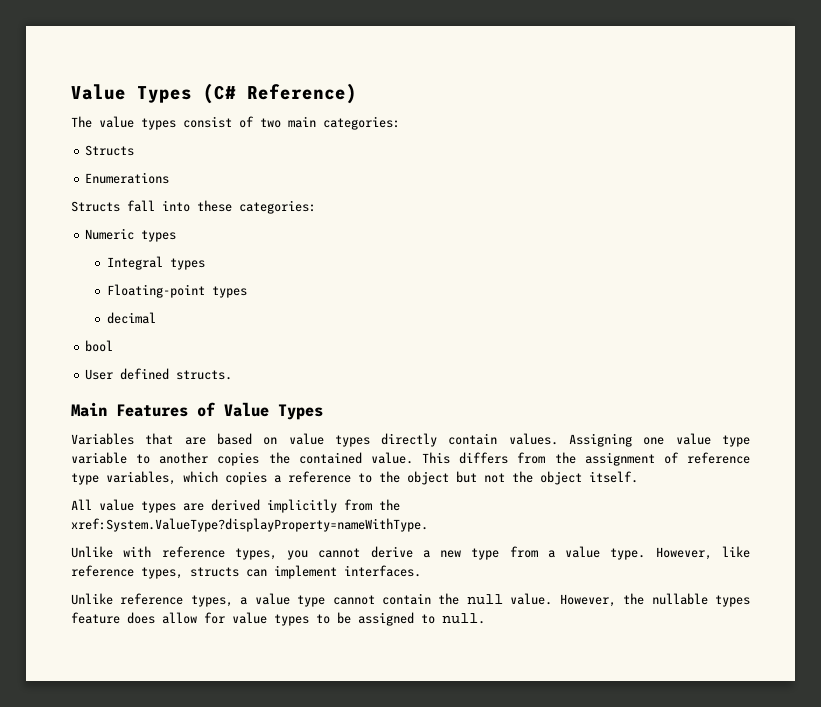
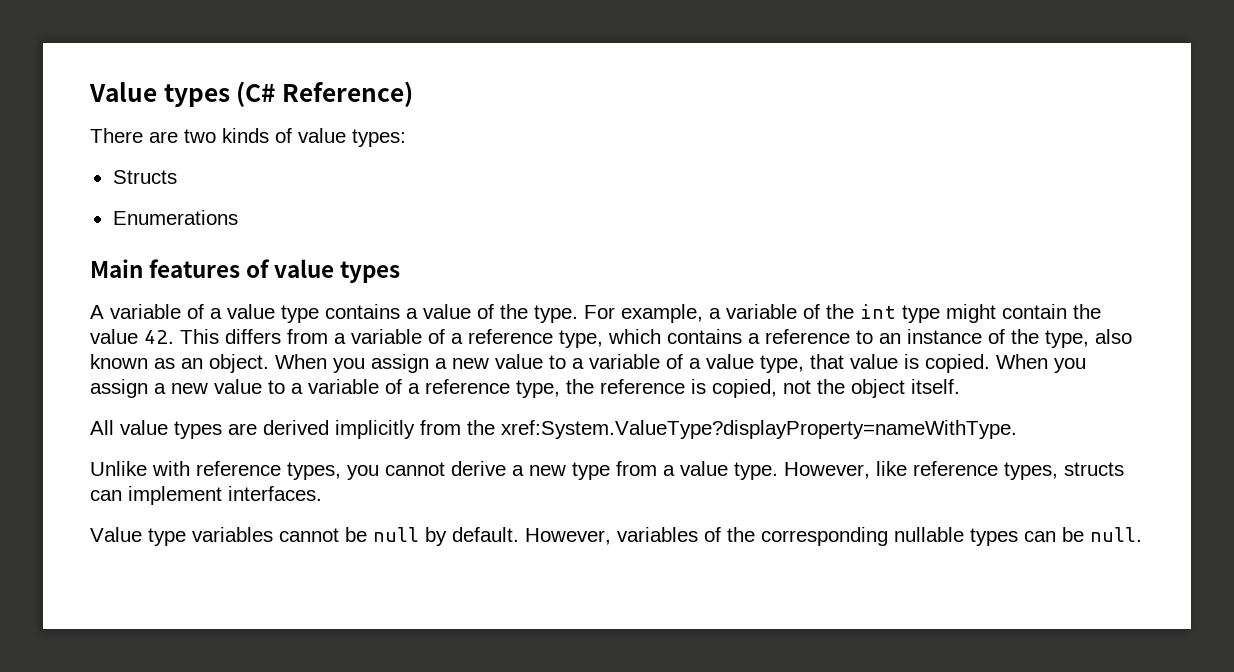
- Value Types (C# Reference)
+ Value types (C# Reference)
- The value types consist of two main categories:
+ There are two kinds of value types:
  Structs
  Enumerations
- Structs fall into these categories:
- Numeric types
- Integral types
- Floating-point types
- decimal
- bool
- User defined structs.
- Main Features of Value Types
- Variables that are based on value types directly contain values. Assigning one value type variable to another copies the contained value. This differs from the assignment of reference type variables, which copies a reference to the object but not the object itself.
+ Main features of value types
+ A variable of a value type contains a value of the type. For example, a variable of the int type might contain the value 42. This differs from a variable of a reference type, which contains a reference to an instance of the type, also known as an object. When you assign a new value to a variable of a value type, that value is copied. When you assign a new value to a variable of a reference type, the reference is copied, not the object itself.
- Unlike reference types, a value type cannot contain the null value. However, the nullable types feature does allow for value types to be assigned to null.
+ Value type variables cannot be null by default. However, variables of the corresponding nullable types can be null.

